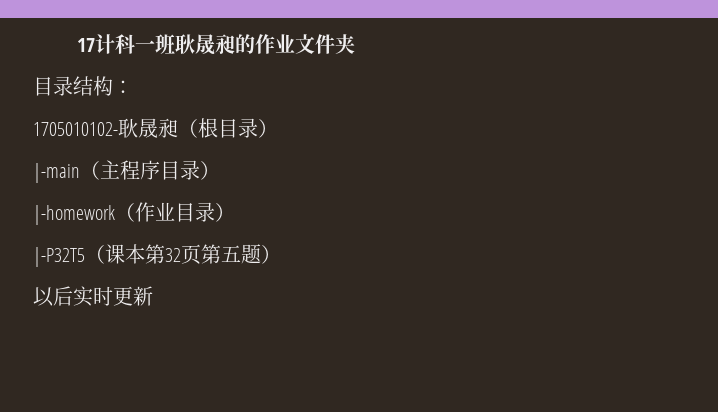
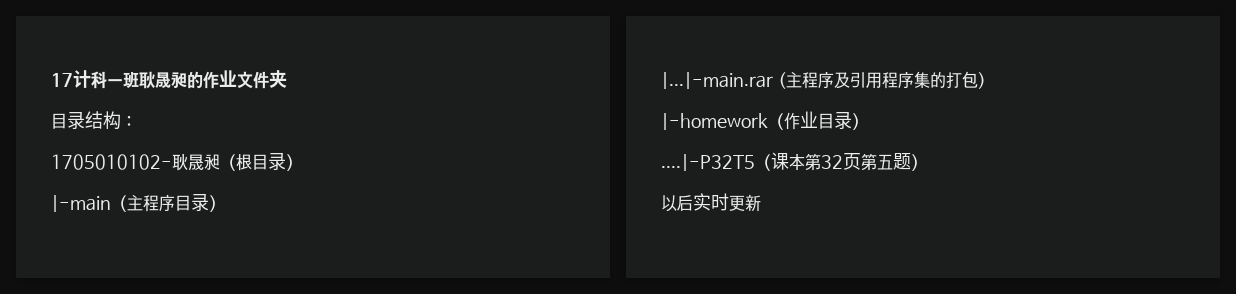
+ |...|-main.rar (主程序及引用程序集的打包)
- |-P32T5（课本第32页第五题）
+ ....|-P32T5（课本第32页第五题）

